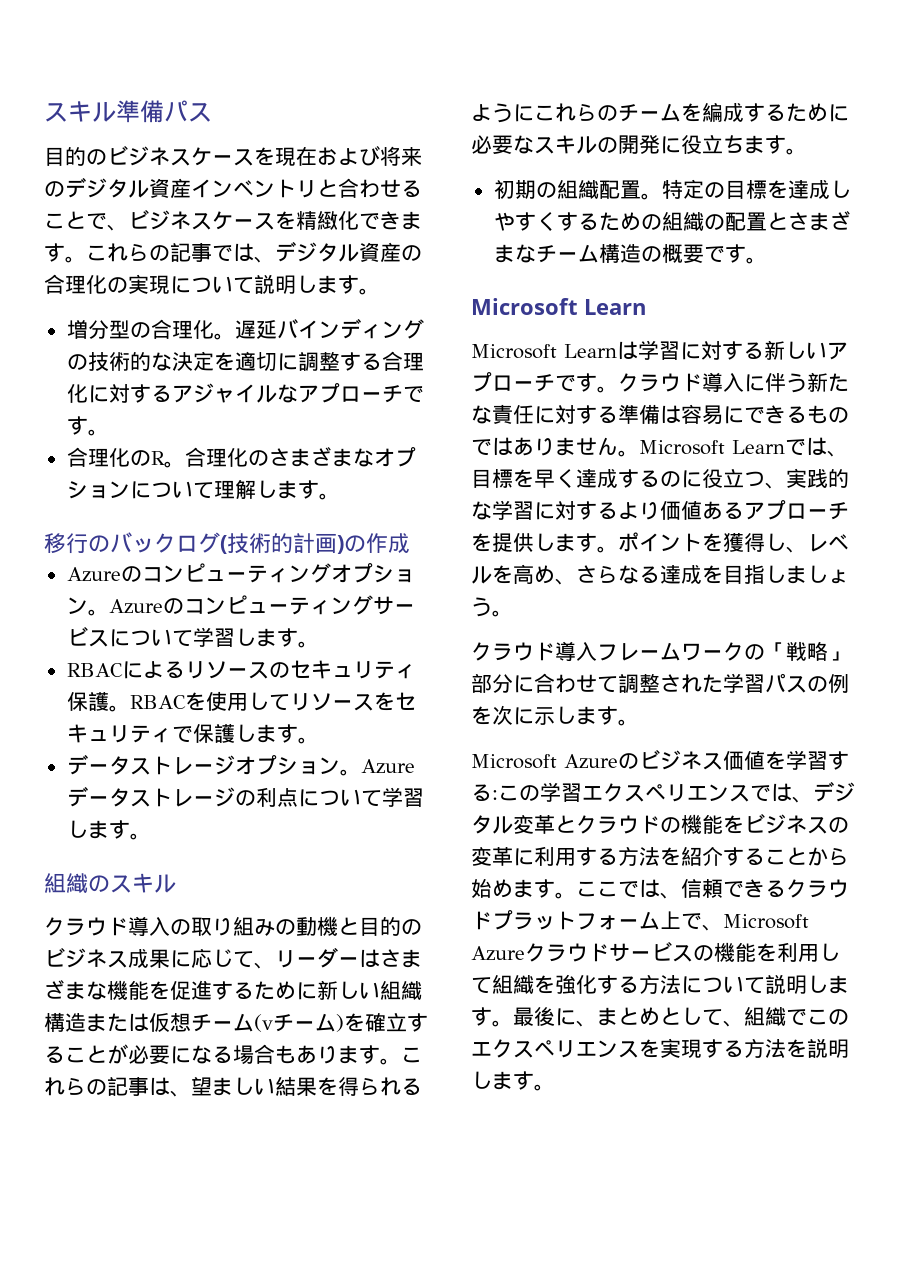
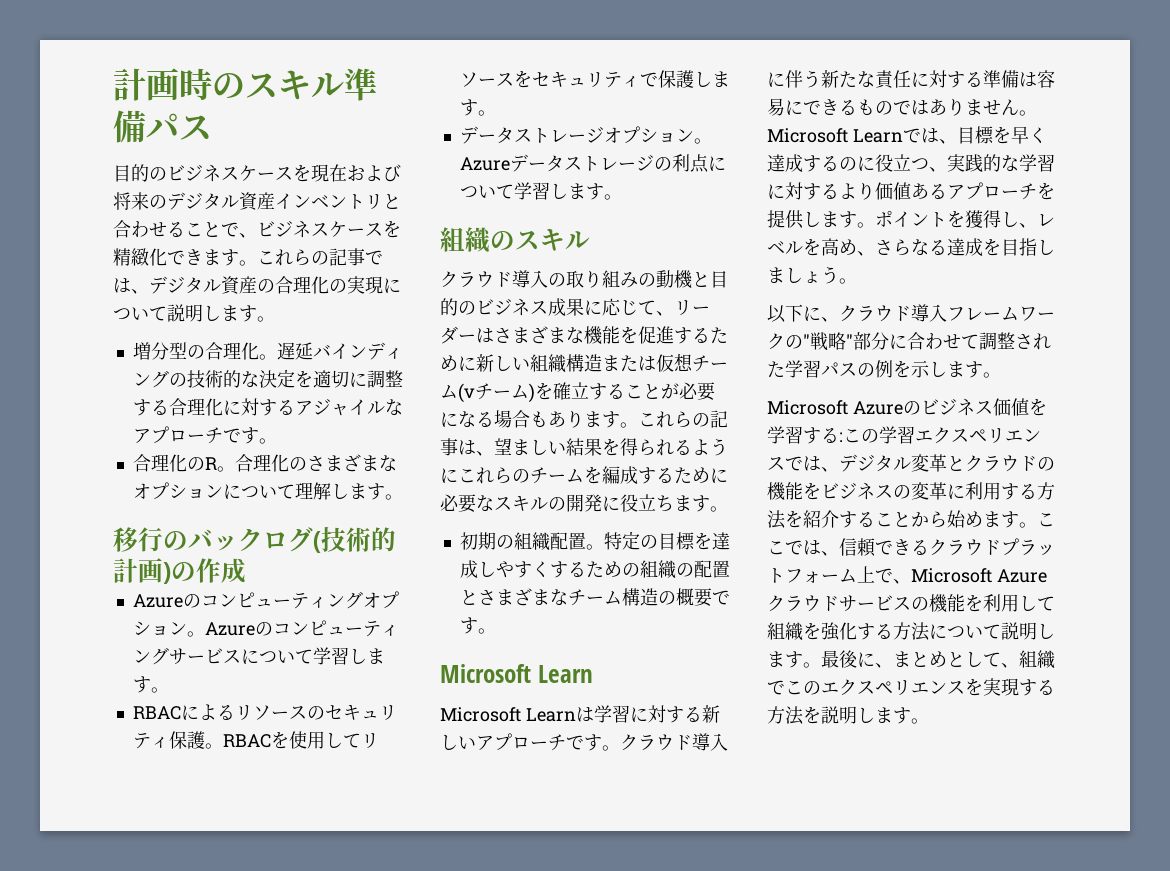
- スキル準備パス
+ 計画時のスキル準備パス
- クラウド導入フレームワークの「戦略」部分に合わせて調整された学習パスの例を次に示します。
+ 以下に、クラウド導入フレームワークの"戦略"部分に合わせて調整された学習パスの例を示します。

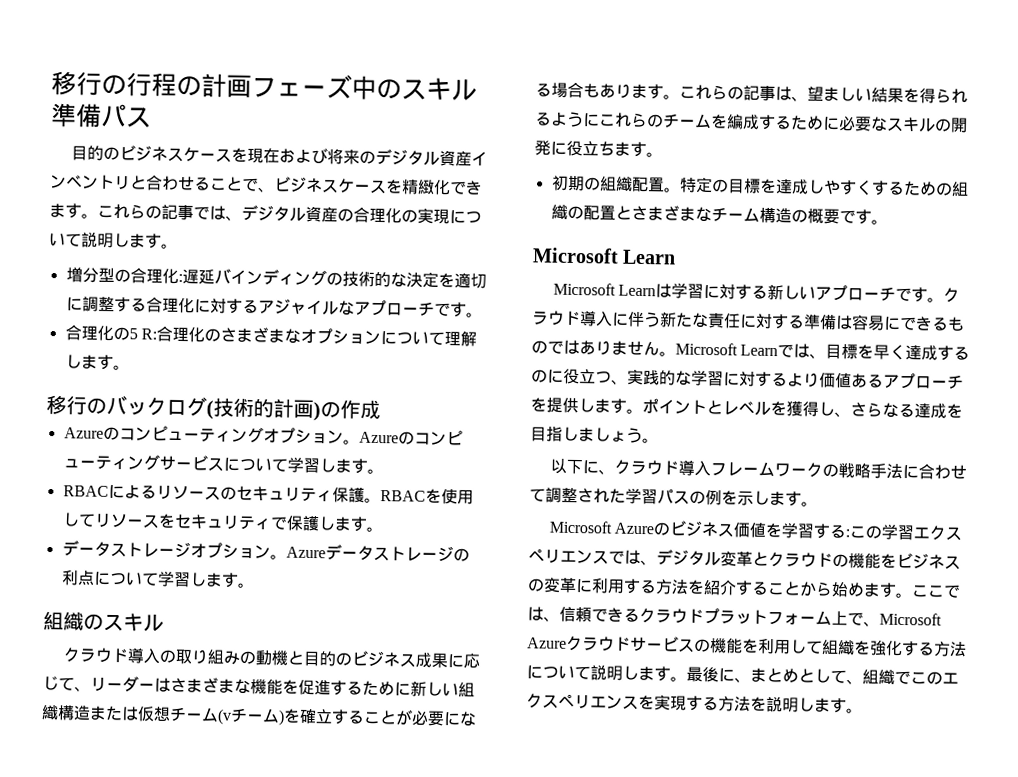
- 計画時のスキル準備パス
+ 移行の行程の計画フェーズ中のスキル準備パス
- 増分型の合理化。遅延バインディングの技術的な決定を適切に調整する合理化に対するアジャイルなアプローチです。
+ 増分型の合理化:遅延バインディングの技術的な決定を適切に調整する合理化に対するアジャイルなアプローチです。
- 合理化のR。合理化のさまざまなオプションについて理解します。
+ 合理化の5 R:合理化のさまざまなオプションについて理解します。
- ポイントを獲得し、レベルを高め、さらなる達成を目指しましょう。
+ ポイントとレベルを獲得し、さらなる達成を目指しましょう。
- 以下に、クラウド導入フレームワークの"戦略"部分に合わせて調整された学習パスの例を示します。
+ 以下に、クラウド導入フレームワークの戦略手法に合わせて調整された学習パスの例を示します。

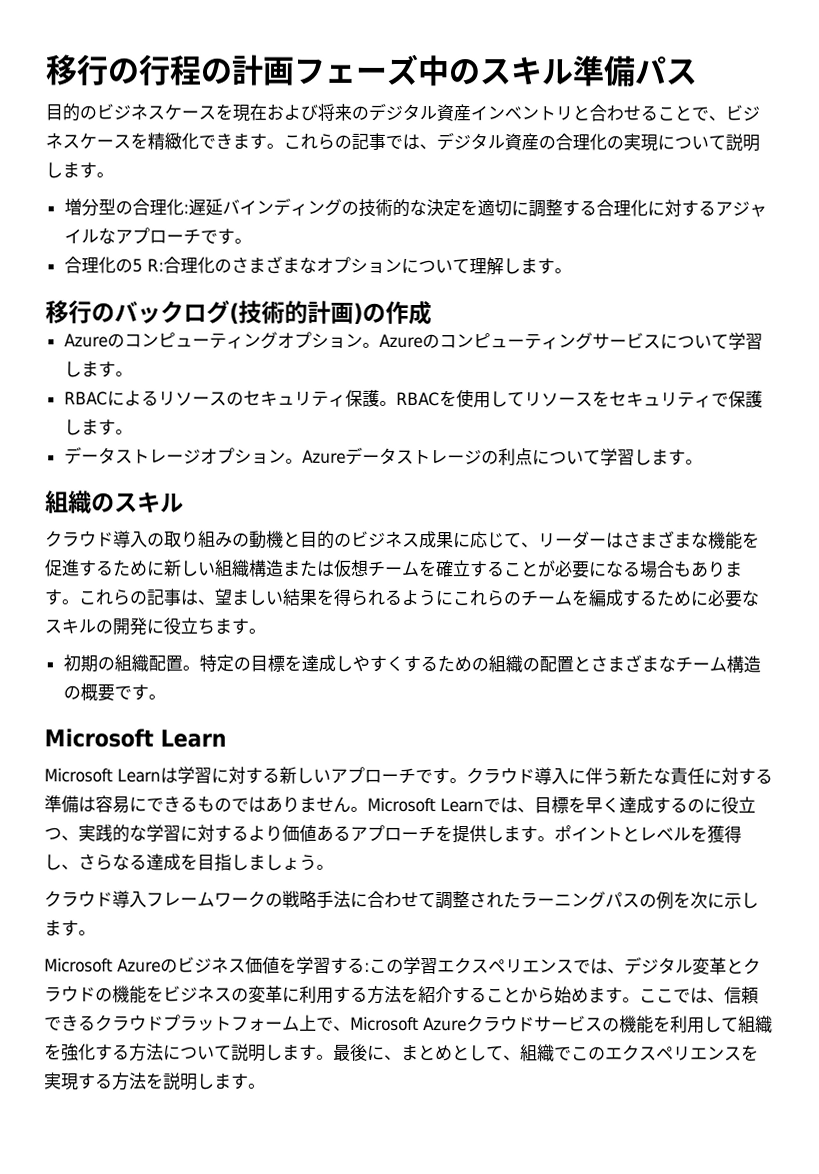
- クラウド導入の取り組みの動機と目的のビジネス成果に応じて、リーダーはさまざまな機能を促進するために新しい組織構造または仮想チーム(vチーム)を確立することが必要になる場合もあります。
+ クラウド導入の取り組みの動機と目的のビジネス成果に応じて、リーダーはさまざまな機能を促進するために新しい組織構造または仮想チームを確立することが必要になる場合もあります。
- 以下に、クラウド導入フレームワークの戦略手法に合わせて調整された学習パスの例を示します。
+ クラウド導入フレームワークの戦略手法に合わせて調整されたラーニングパスの例を次に示します。

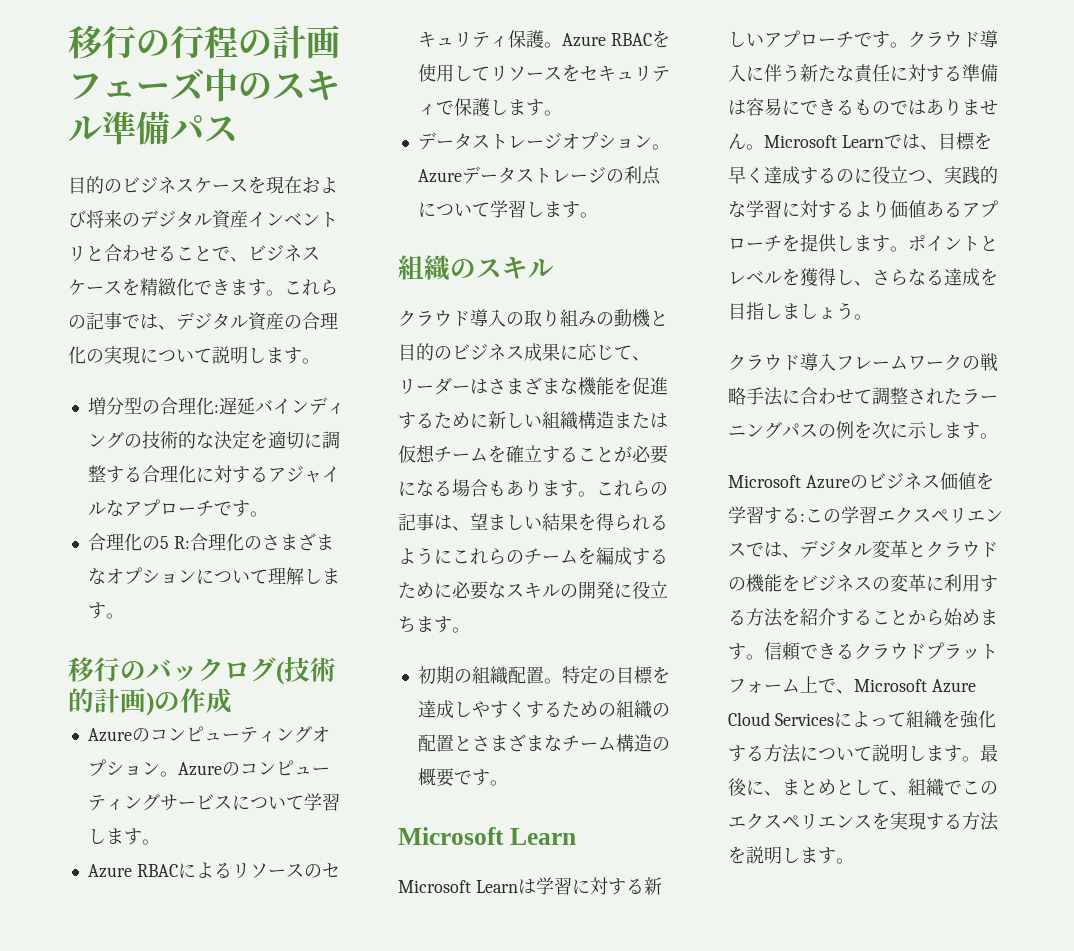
- RBACによるリソースのセキュリティ保護。
+ Azure RBACによるリソースのセキュリティ保護。
- RBACを使用してリソースをセキュリティで保護します。
+ Azure RBACを使用してリソースをセキュリティで保護します。
- ここでは、信頼できるクラウドプラットフォーム上で、Microsoft Azureクラウドサービスの機能を利用して組織を強化する方法について説明します。
+ 信頼できるクラウドプラットフォーム上で、Microsoft Azure Cloud Servicesによって組織を強化する方法について説明します。

